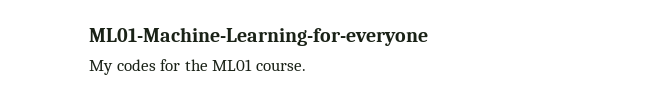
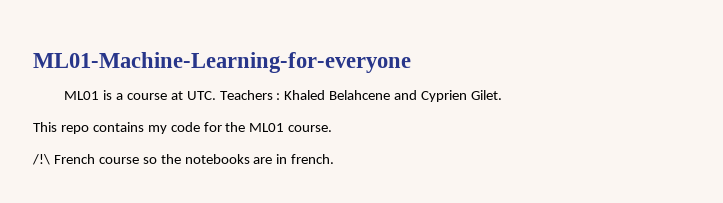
- My codes for the ML01 course.
+ ML01 is a course at UTC. Teachers : Khaled Belahcene and Cyprien Gilet.
+ This repo contains my code for the ML01 course.
+ /!\ French course so the notebooks are in french.

